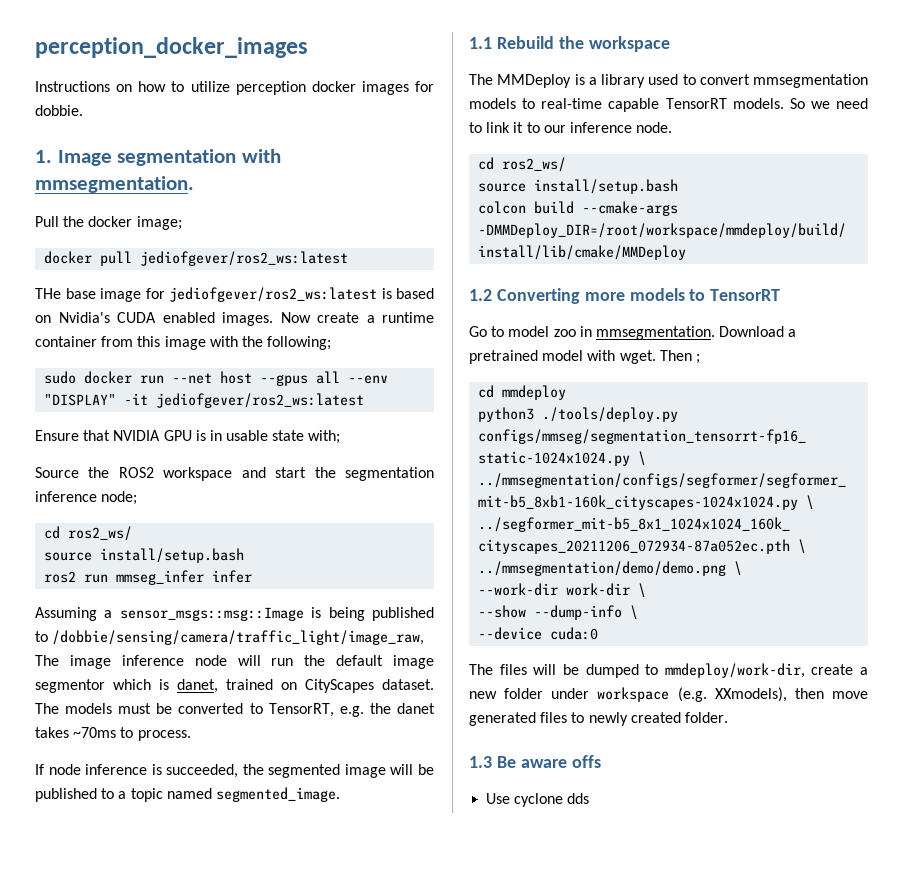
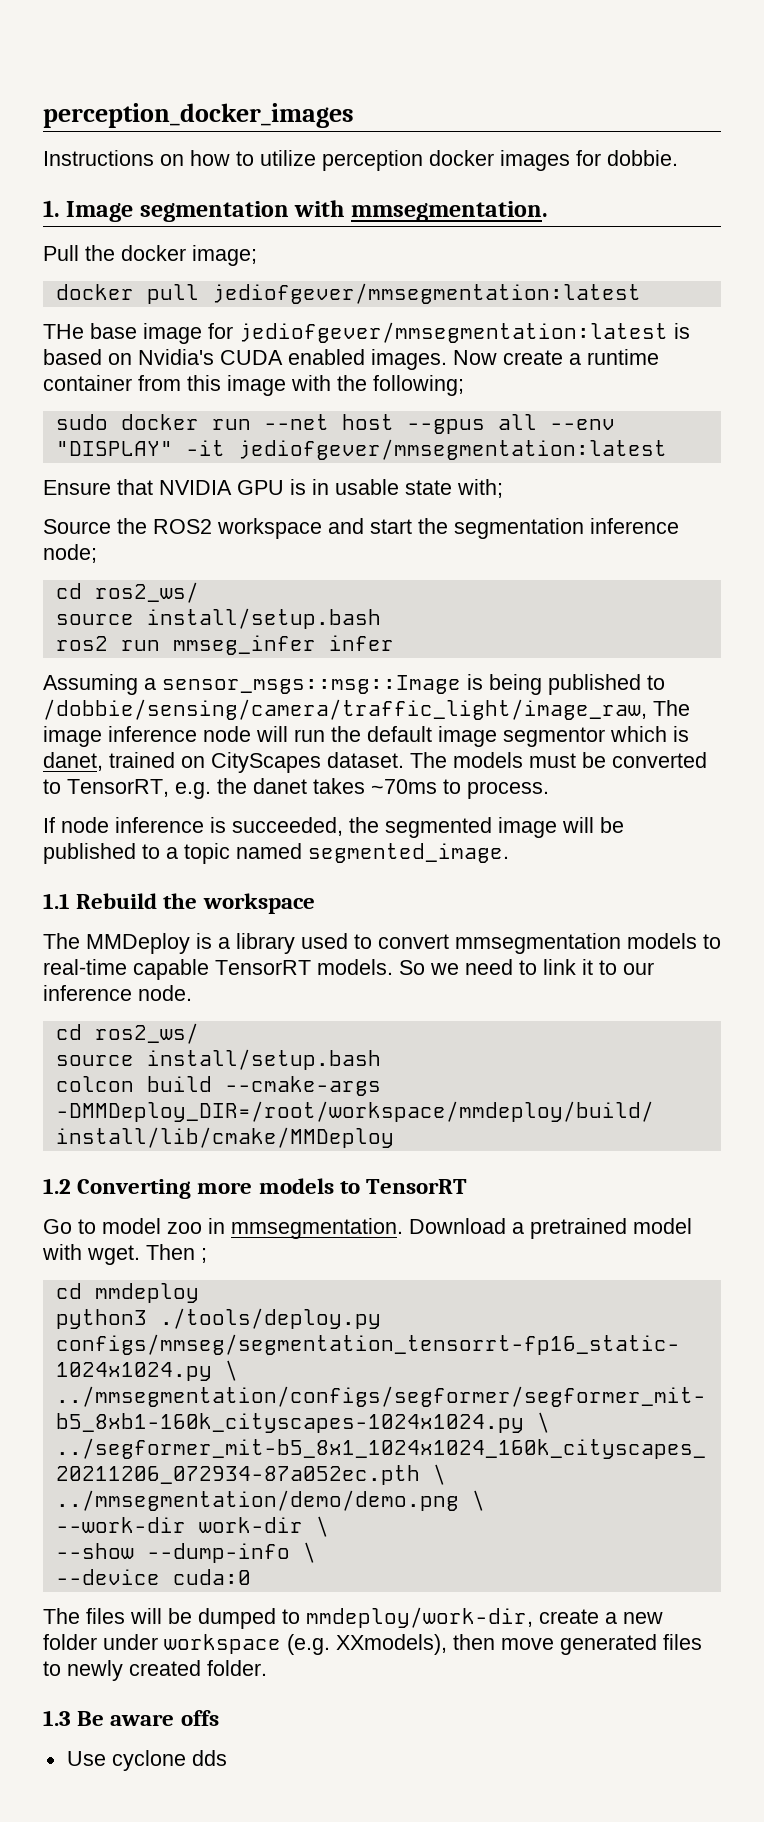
- docker pull jediofgever/ros2_ws:latest
+ docker pull jediofgever/mmsegmentation:latest
- THe base image for jediofgever/ros2_ws:latest is based on Nvidia's CUDA enabled images.
+ THe base image for jediofgever/mmsegmentation:latest is based on Nvidia's CUDA enabled images.
- sudo docker run --net host --gpus all --env "DISPLAY" -it jediofgever/ros2_ws:latest
+ sudo docker run --net host --gpus all --env "DISPLAY" -it jediofgever/mmsegmentation:latest

